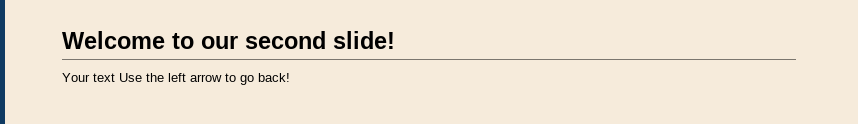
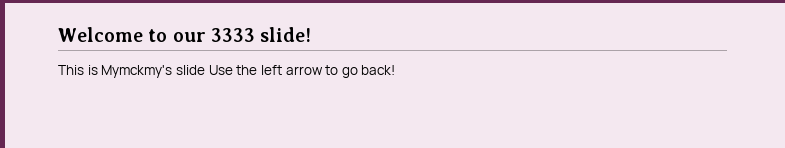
- Welcome to our second slide!
+ Welcome to our 3333 slide!
- Your text Use the left arrow to go back!
+ This is Mymckmy's slide Use the left arrow to go back!

